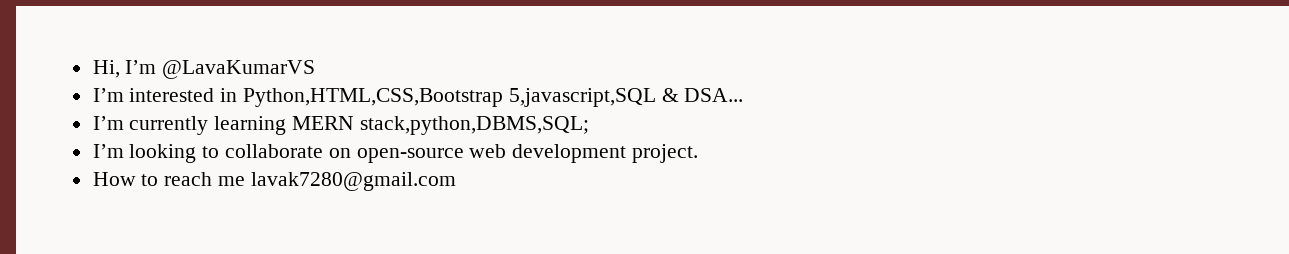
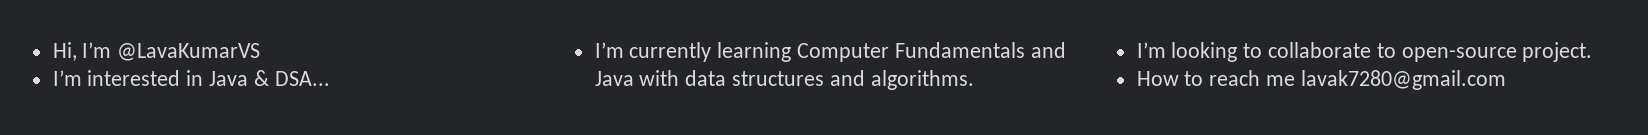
- I’m interested in Python,HTML,CSS,Bootstrap 5,javascript,SQL & DSA...
+ I’m interested in Java & DSA...
- I’m currently learning MERN stack,python,DBMS,SQL;
+ I’m currently learning Computer Fundamentals and Java with data structures and algorithms.
- I’m looking to collaborate on open-source web development project.
+ I’m looking to collaborate to open-source project.

